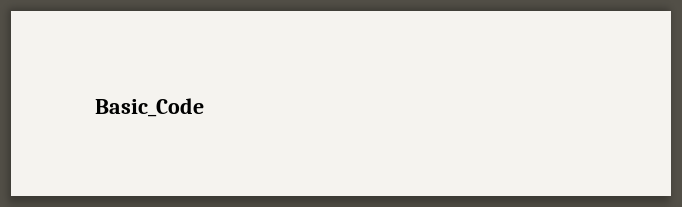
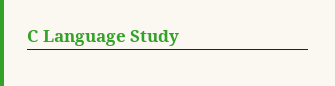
- Basic_Code
+ C Language Study

